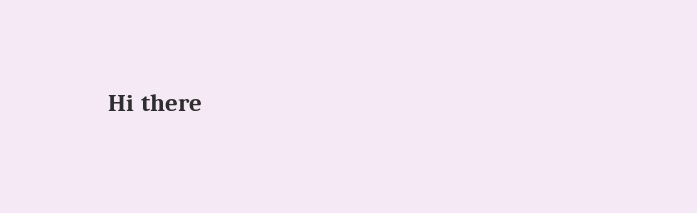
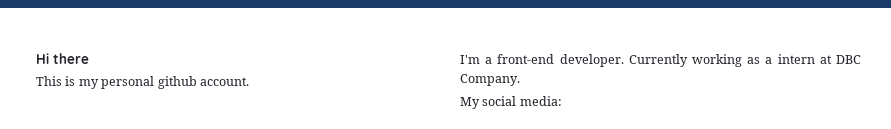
+ This is my personal github account.
+ I'm a front-end developer. Currently working as a intern at DBC Company.
+ My social media:

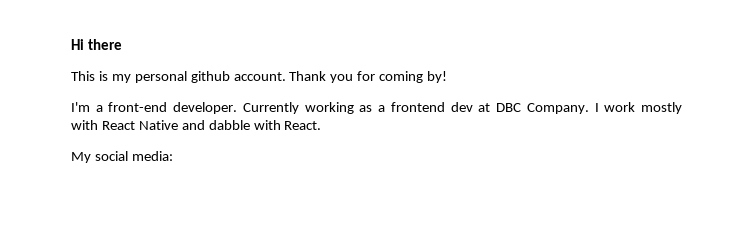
+ Thank you for coming by!
- Currently working as a intern at DBC Company.
+ Currently working as a frontend dev at DBC Company. I work mostly with React Native and dabble with React.

